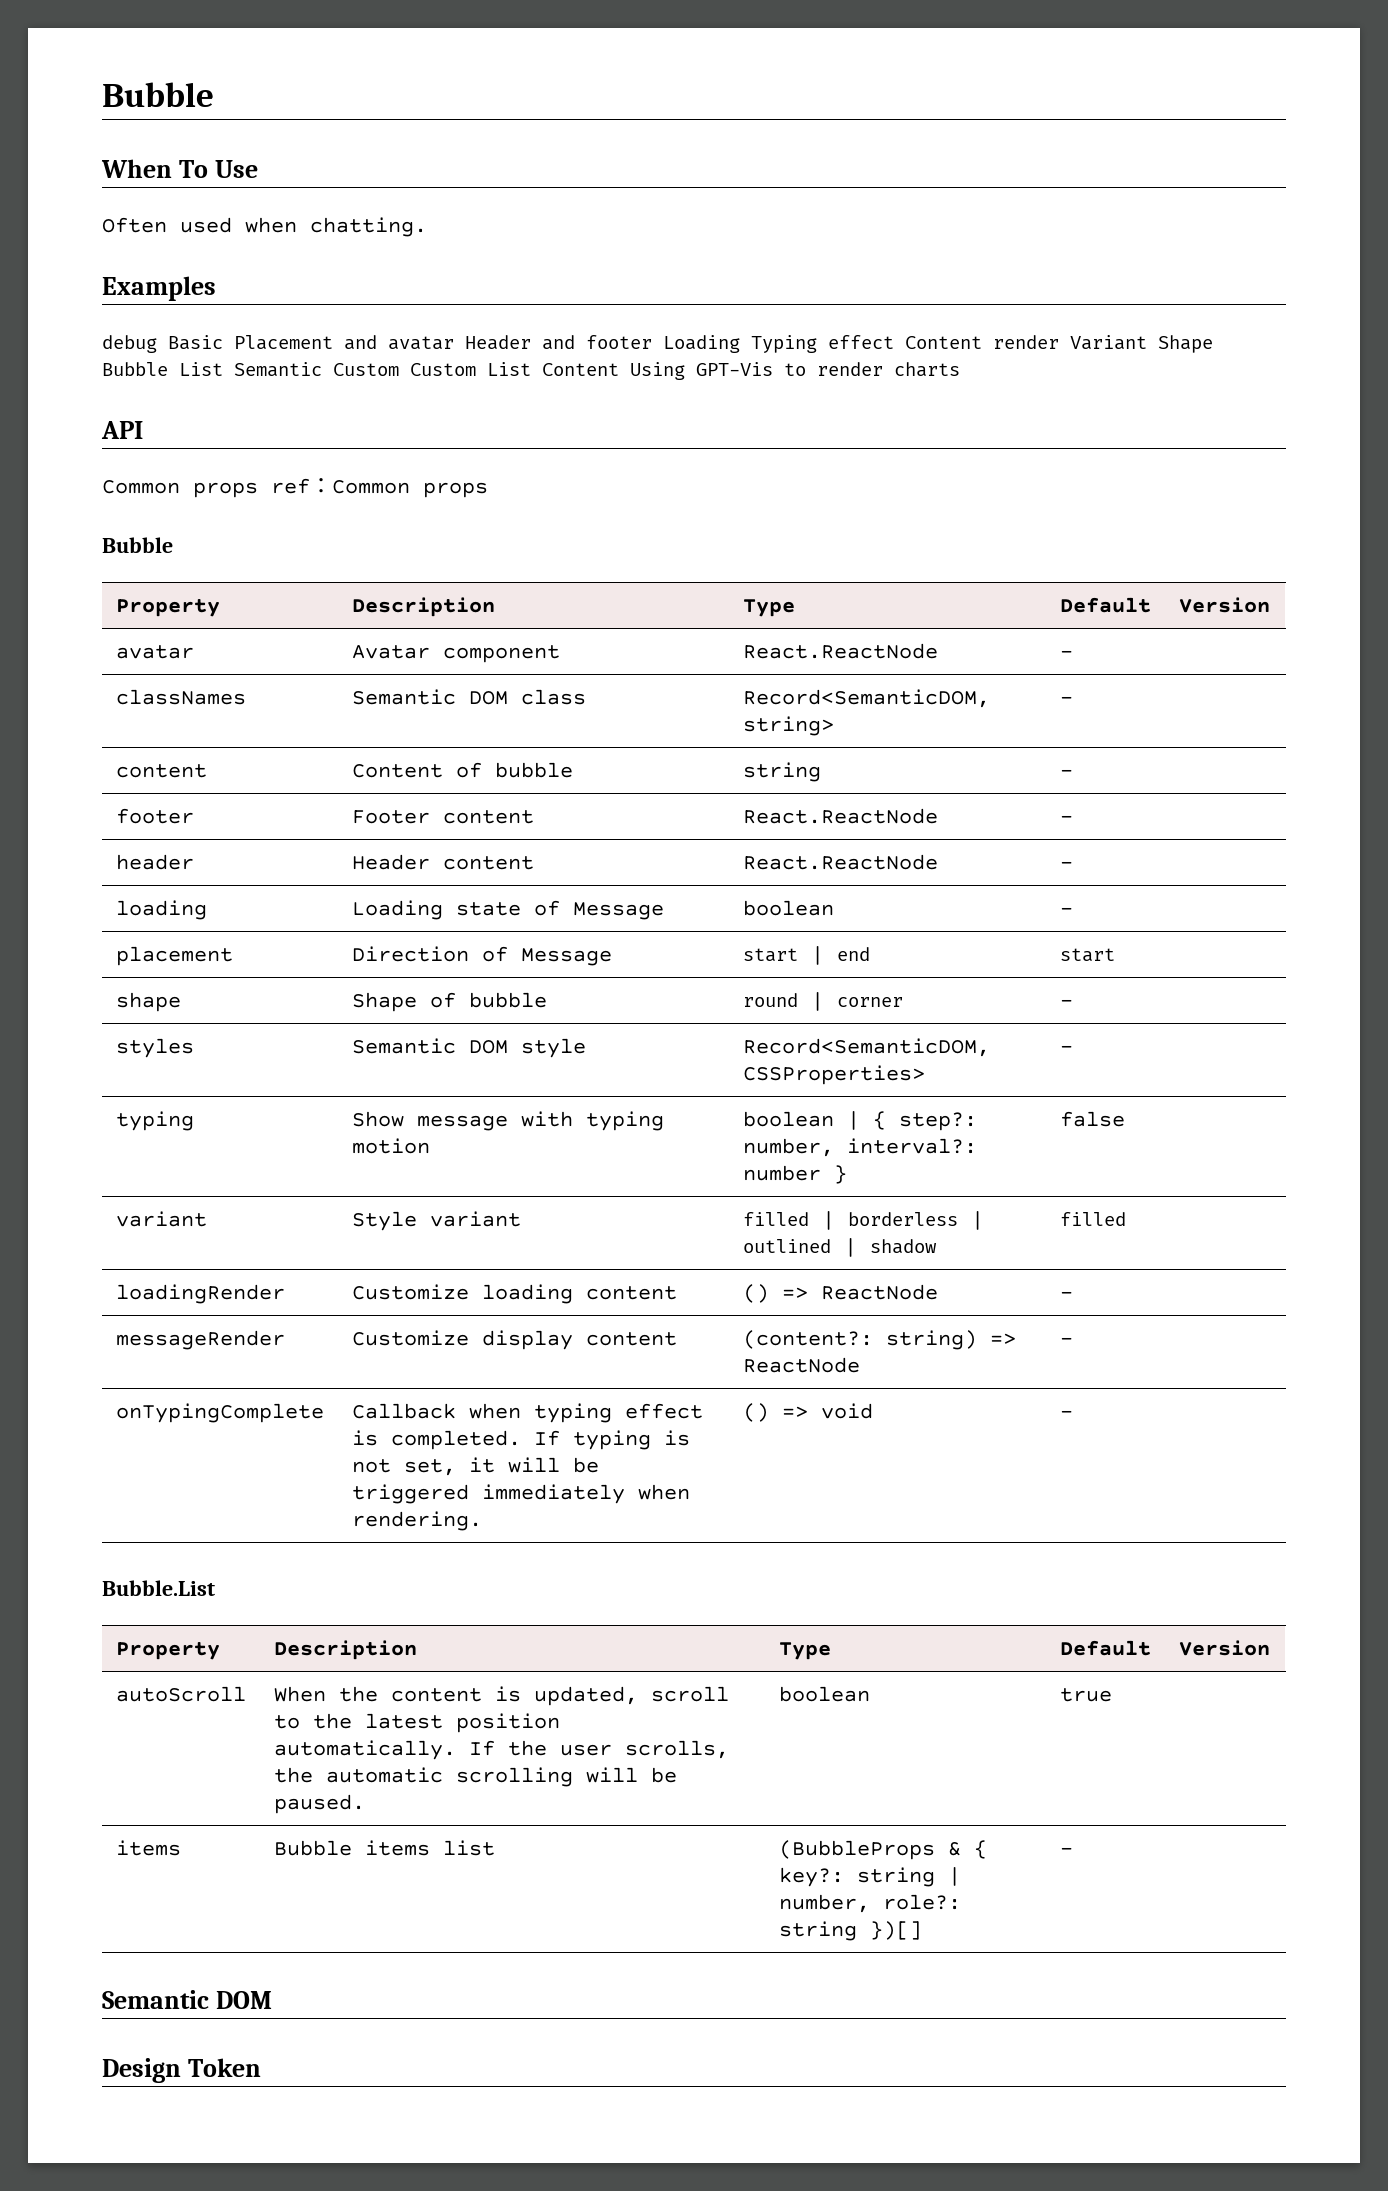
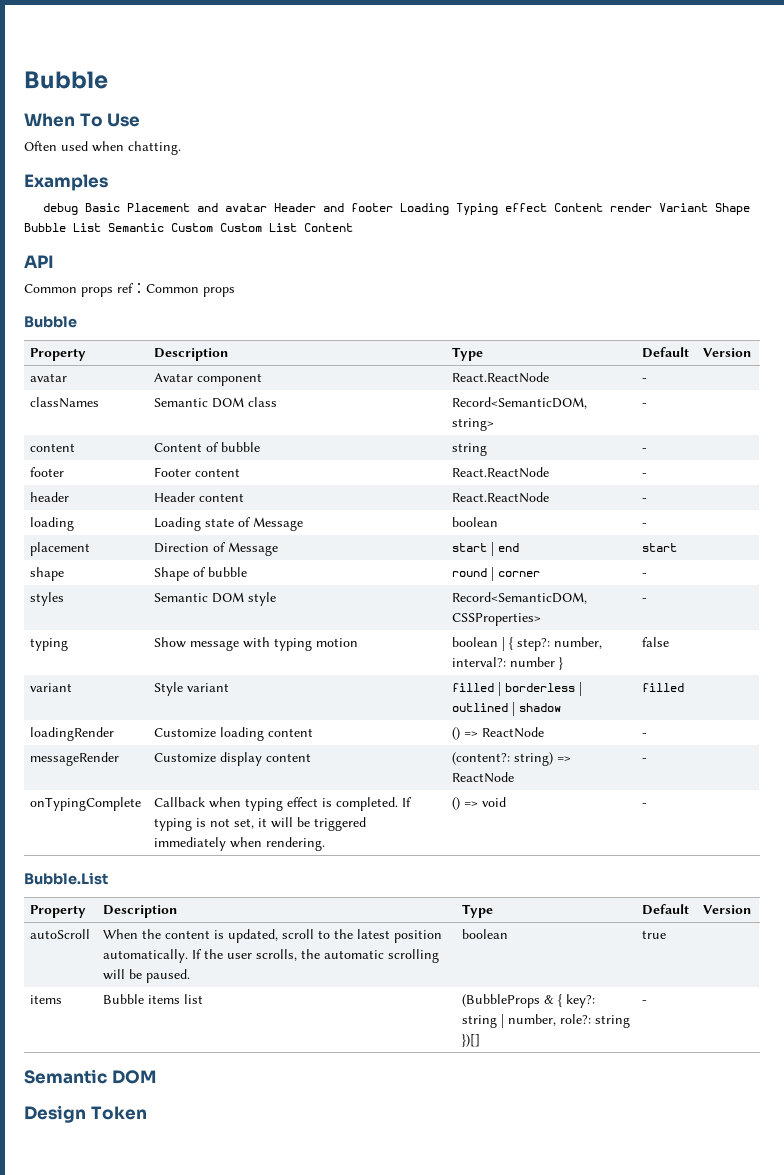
- debug Basic Placement and avatar Header and footer Loading Typing effect Content render Variant Shape Bubble List Semantic Custom Custom List Content Using GPT-Vis to render charts
+ debug Basic Placement and avatar Header and footer Loading Typing effect Content render Variant Shape Bubble List Semantic Custom Custom List Content

